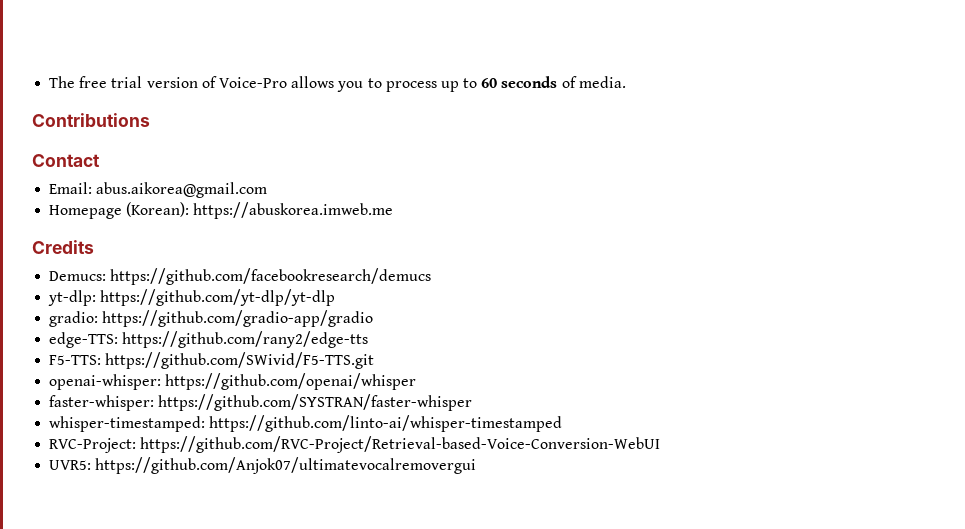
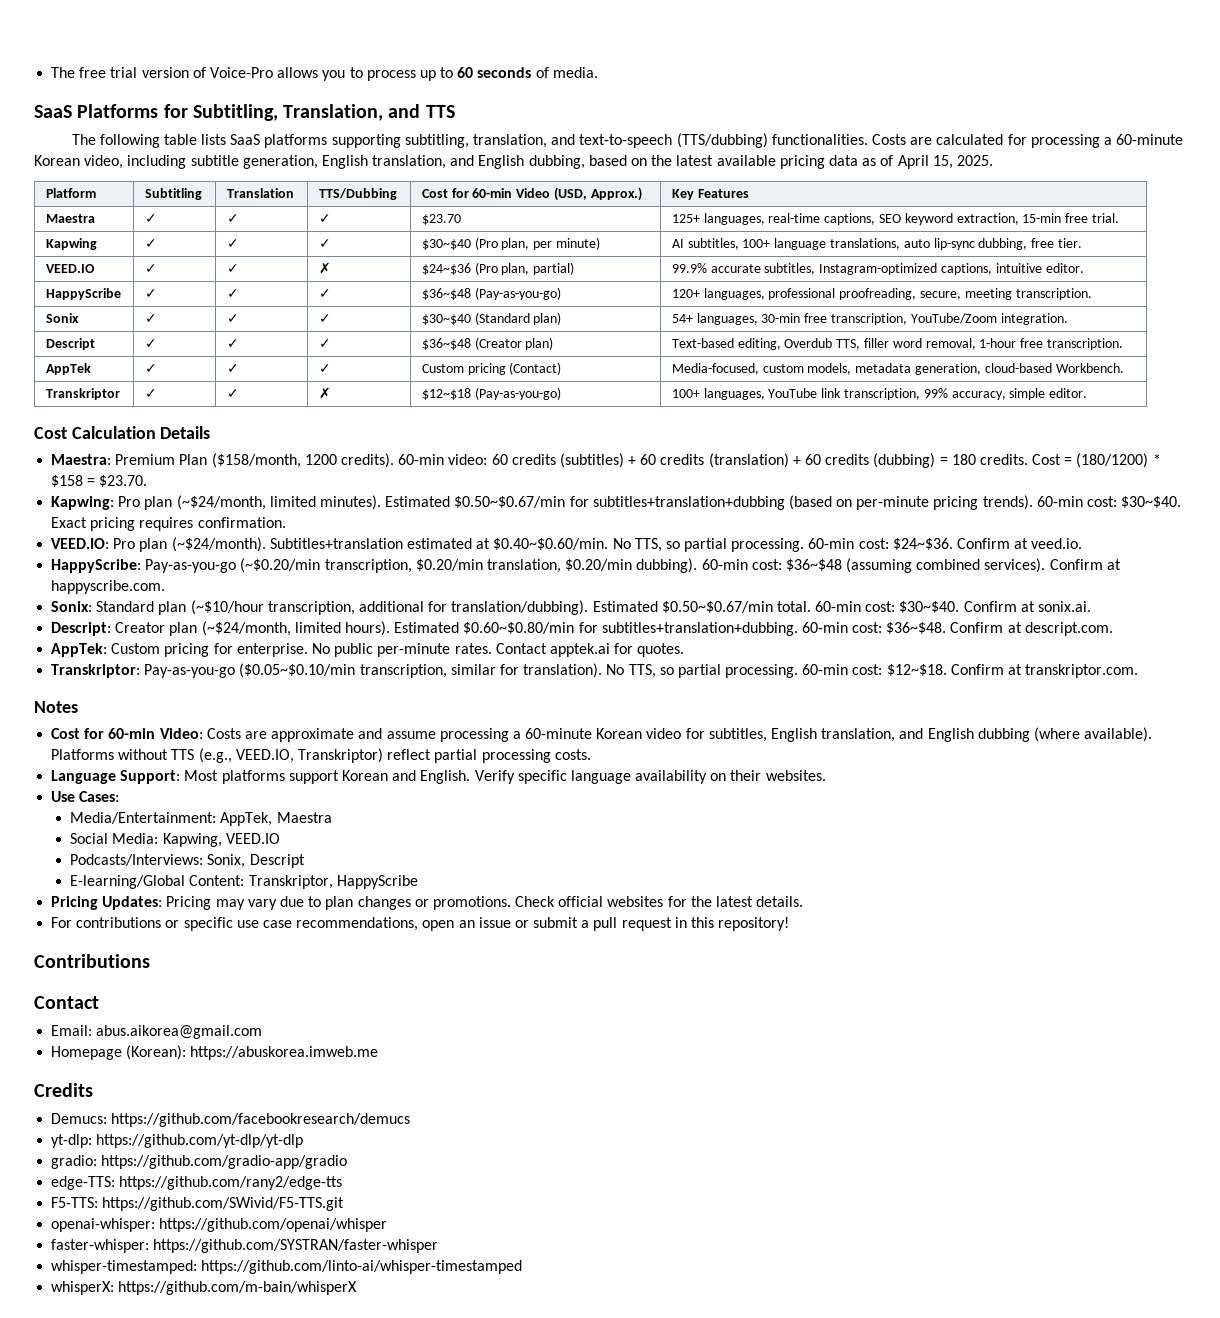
+ SaaS Platforms for Subtitling, Translation, and TTS
+ The following table lists SaaS platforms supporting subtitling, translation, and text-to-speech (TTS/dubbing) functionalities. Costs are calculated for processing a 60-minute Korean video, including subtitle generation, English translation, and English dubbing, based on the latest available pricing data as of April 15, 2025.
+ Platform | Subtitling | Translation | TTS/Dubbing | Cost for 60-min Video (USD, Approx.) | Key Features
+ Maestra | ✓ | ✓ | ✓ | $23.70 | 125+ languages, real-time captions, SEO keyword extraction, 15-min free trial.
+ Kapwing | ✓ | ✓ | ✓ | $30~$40 (Pro plan, per minute) | AI subtitles, 100+ language translations, auto lip-sync dubbing, free tier.
+ VEED.IO | ✓ | ✓ | ✗ | $24~$36 (Pro plan, partial) | 99.9% accurate subtitles, Instagram-optimized captions, intuitive editor.
+ HappyScribe | ✓ | ✓ | ✓ | $36~$48 (Pay-as-you-go) | 120+ languages, professional proofreading, secure, meeting transcription.
+ Sonix | ✓ | ✓ | ✓ | $30~$40 (Standard plan) | 54+ languages, 30-min free transcription, YouTube/Zoom integration.
+ Descript | ✓ | ✓ | ✓ | $36~$48 (Creator plan) | Text-based editing, Overdub TTS, filler word removal, 1-hour free transcription.
+ AppTek | ✓ | ✓ | ✓ | Custom pricing (Contact) | Media-focused, custom models, metadata generation, cloud-based Workbench.
+ Transkriptor | ✓ | ✓ | ✗ | $12~$18 (Pay-as-you-go) | 100+ languages, YouTube link transcription, 99% accuracy, simple editor.
+ Cost Calculation Details
+ Maestra: Premium Plan ($158/month, 1200 credits). 60-min video: 60 credits (subtitles) + 60 credits (translation) + 60 credits (dubbing) = 180 credits. Cost = (180/1200) * $158 = $23.70.
+ Kapwing: Pro plan (~$24/month, limited minutes). Estimated $0.50~$0.67/min for subtitles+translation+dubbing (based on per-minute pricing trends). 60-min cost: $30~$40. Exact pricing requires confirmation.
+ VEED.IO: Pro plan (~$24/month). Subtitles+translation estimated at $0.40~$0.60/min. No TTS, so partial processing. 60-min cost: $24~$36. Confirm at veed.io.
+ HappyScribe: Pay-as-you-go (~$0.20/min transcription, $0.20/min translation, $0.20/min dubbing). 60-min cost: $36~$48 (assuming combined services). Confirm at happyscribe.com.
+ Sonix: Standard plan (~$10/hour transcription, additional for translation/dubbing). Estimated $0.50~$0.67/min total. 60-min cost: $30~$40. Confirm at sonix.ai.
+ Descript: Creator plan (~$24/month, limited hours). Estimated $0.60~$0.80/min for subtitles+translation+dubbing. 60-min cost: $36~$48. Confirm at descript.com.
+ AppTek: Custom pricing for enterprise. No public per-minute rates. Contact apptek.ai for quotes.
+ Transkriptor: Pay-as-you-go ($0.05~$0.10/min transcription, similar for translation). No TTS, so partial processing. 60-min cost: $12~$18. Confirm at transkriptor.com.
+ Notes
+ Cost for 60-min Video: Costs are approximate and assume processing a 60-minute Korean video for subtitles, English translation, and English dubbing (where available). Platforms without TTS (e.g., VEED.IO, Transkriptor) reflect partial processing costs.
+ Language Support: Most platforms support Korean and English. Verify specific language availability on their websites.
+ Use Cases:
+ Media/Entertainment: AppTek, Maestra
+ Social Media: Kapwing, VEED.IO
+ Podcasts/Interviews: Sonix, Descript
+ E-learning/Global Content: Transkriptor, HappyScribe
+ Pricing Updates: Pricing may vary due to plan changes or promotions. Check official websites for the latest details.
+ For contributions or specific use case recommendations, open an issue or submit a pull request in this repository!
- RVC-Project: https://github.com/RVC-Project/Retrieval-based-Voice-Conversion-WebUI
- UVR5: https://github.com/Anjok07/ultimatevocalremovergui
+ whisperX: https://github.com/m-bain/whisperX

